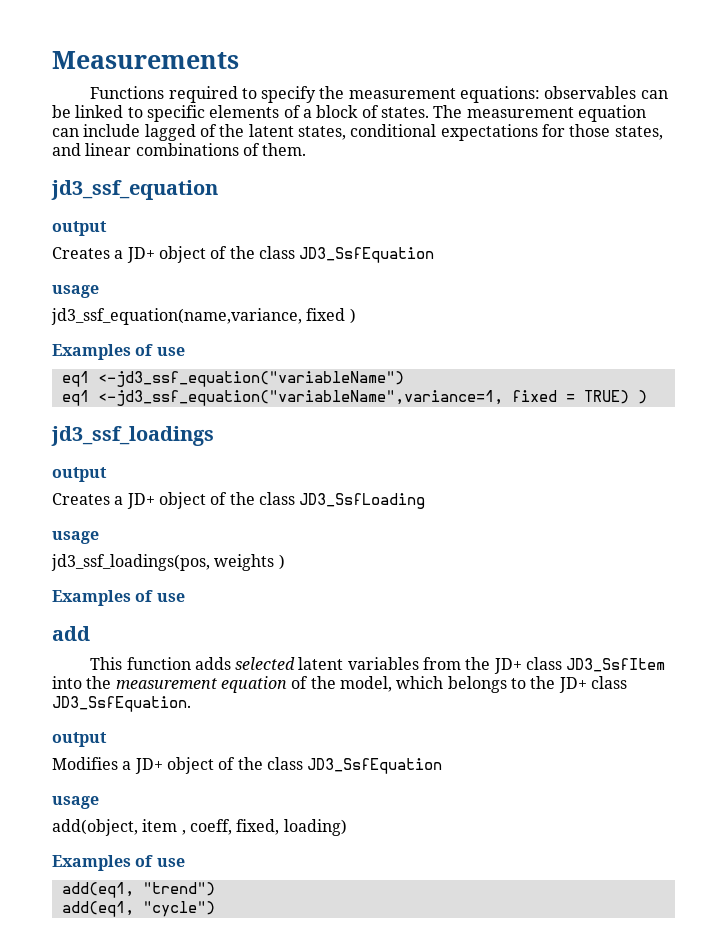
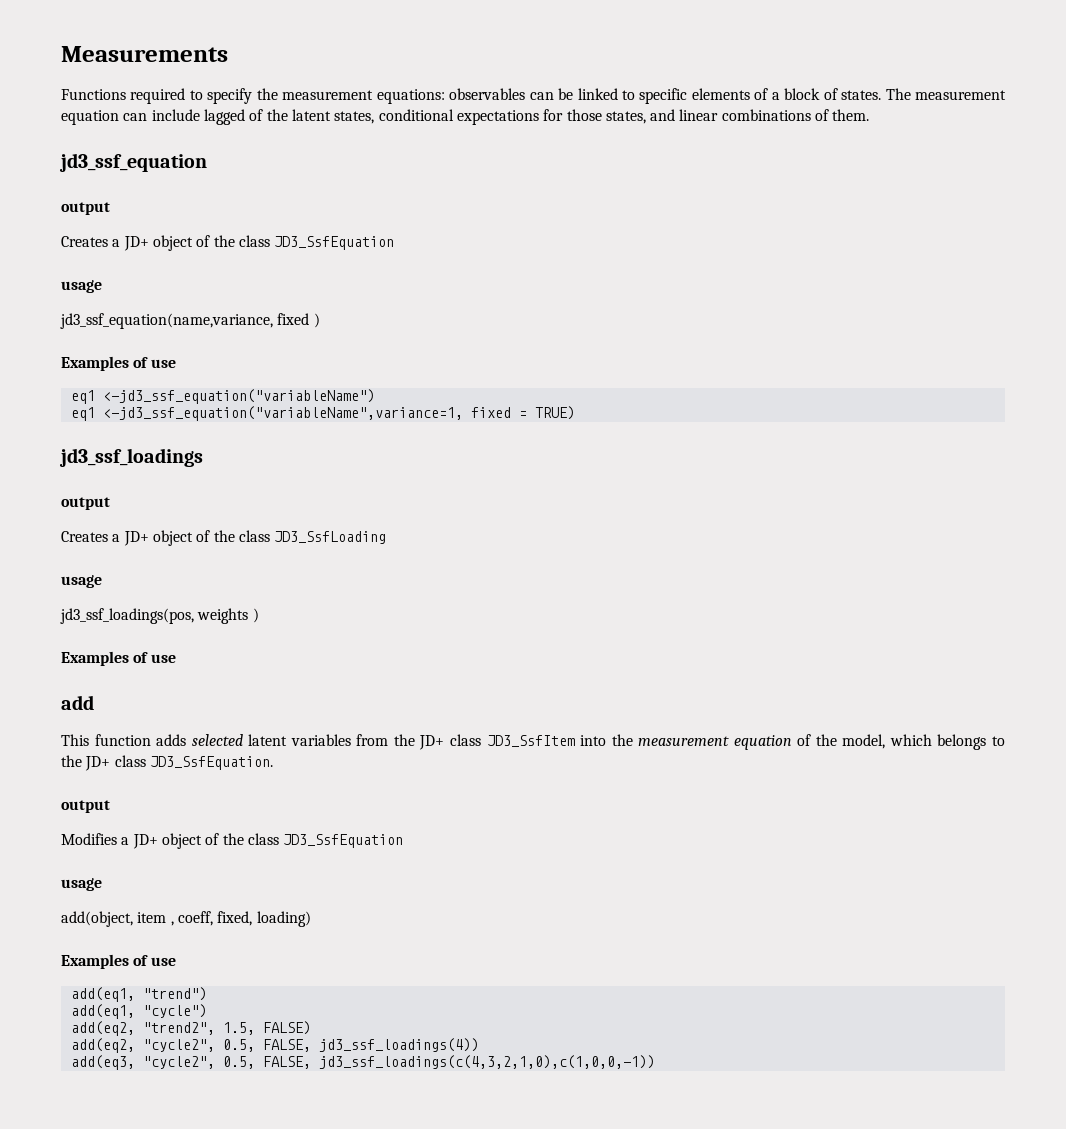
- eq1 <-jd3_ssf_equation("variableName",variance=1, fixed = TRUE) )
+ eq1 <-jd3_ssf_equation("variableName",variance=1, fixed = TRUE)
+ add(eq2, "trend2", 1.5, FALSE)
+ add(eq2, "cycle2", 0.5, FALSE, jd3_ssf_loadings(4))
+ add(eq3, "cycle2", 0.5, FALSE, jd3_ssf_loadings(c(4,3,2,1,0),c(1,0,0,-1))

